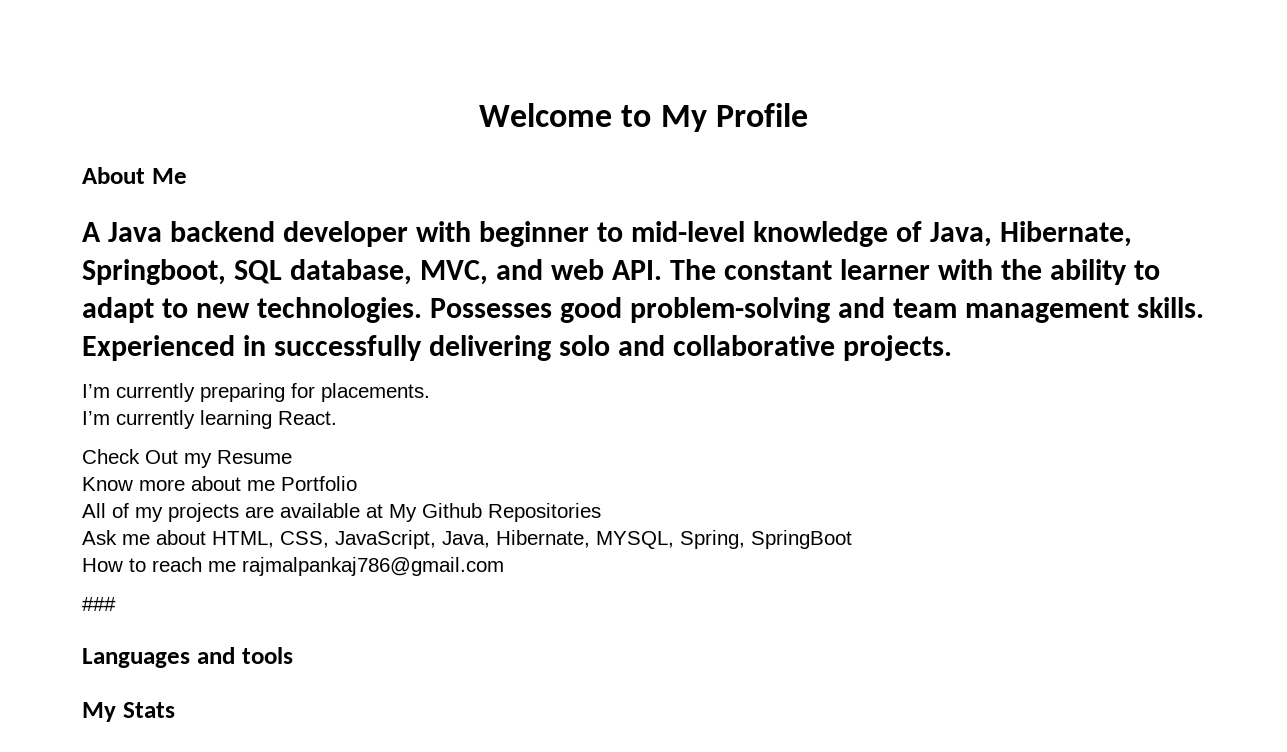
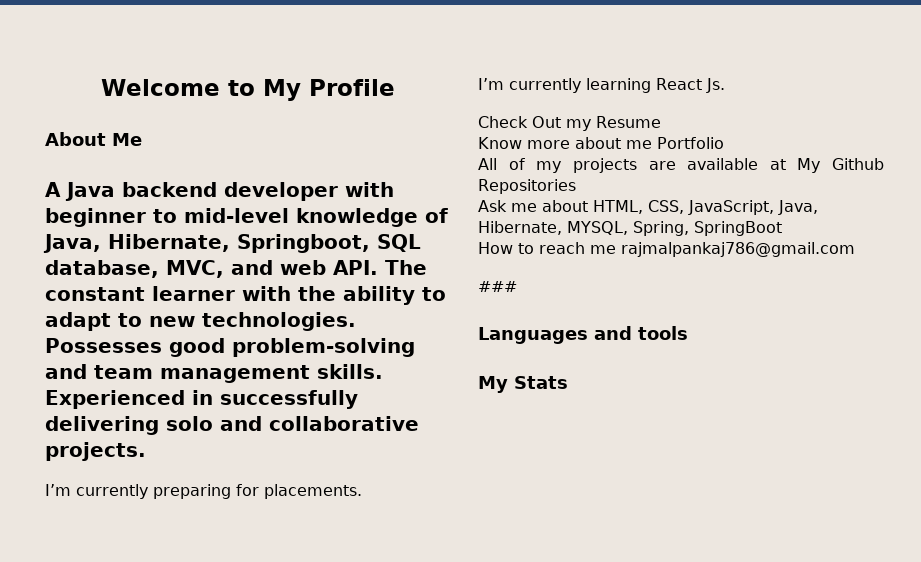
- I’m currently learning React.
+ I’m currently learning React Js.

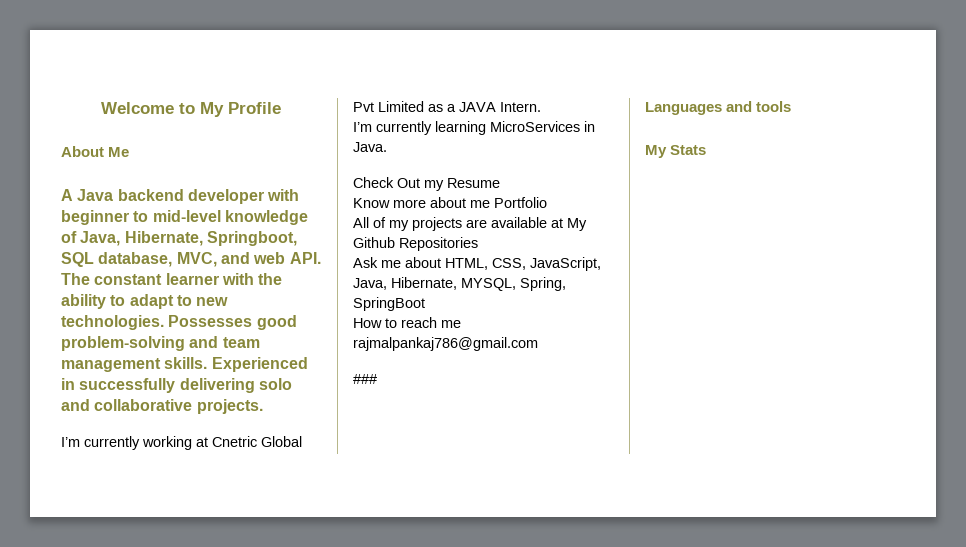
- I’m currently preparing for placements.
+ I’m currently working at Cnetric Global Pvt Limited as a JAVA Intern.
- I’m currently learning React Js.
+ I’m currently learning MicroServices in Java.

